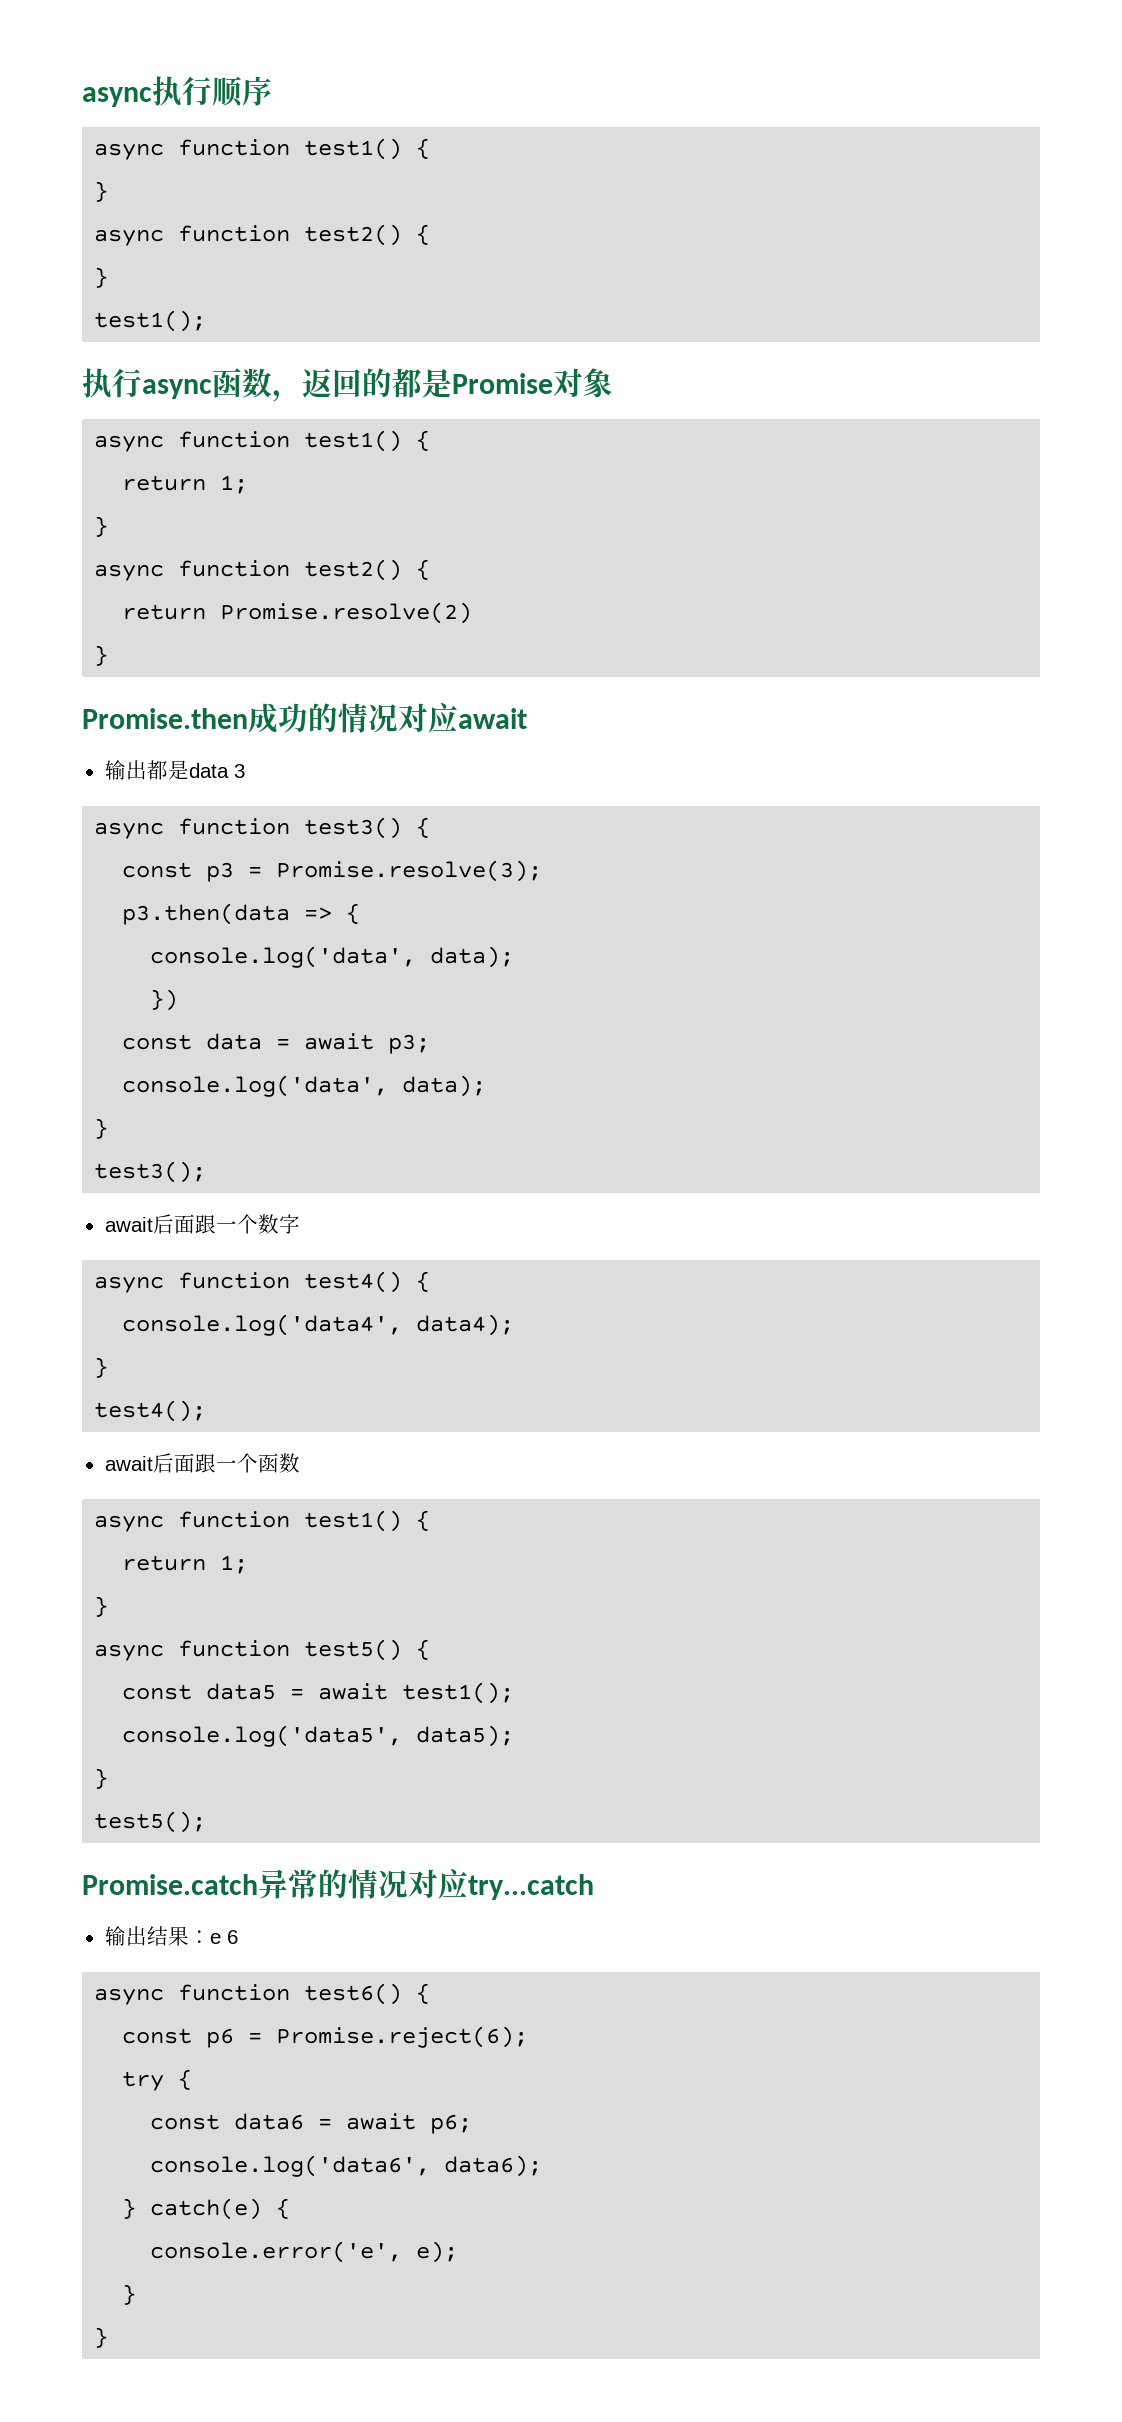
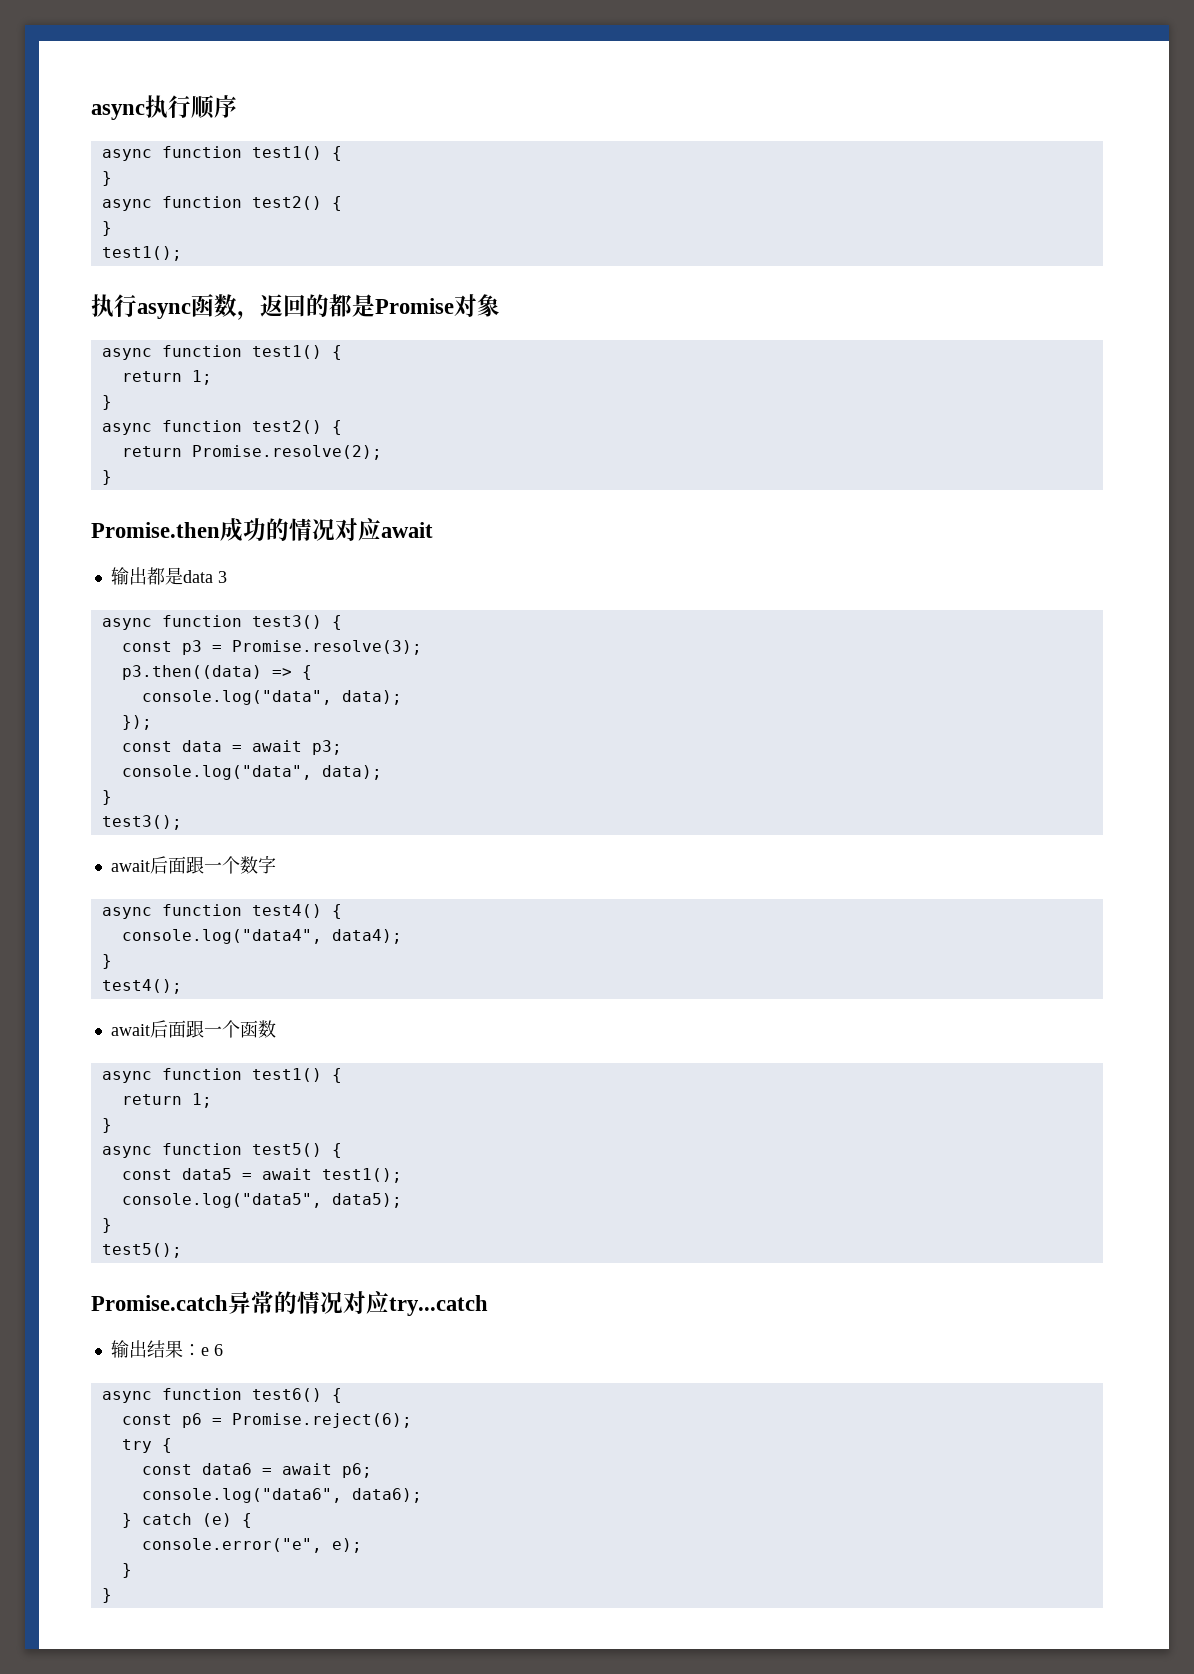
- return Promise.resolve(2)
+ return Promise.resolve(2);
- p3.then(data => {
- console.log('data', data);
- })
+ p3.then((data) => {
+ console.log("data", data);
+ });
  const data = await p3;
- console.log('data', data);
+ console.log("data", data);
- console.log('data4', data4);
+ console.log("data4", data4);
- console.log('data5', data5);
+ console.log("data5", data5);
- console.log('data6', data6);
+ console.log("data6", data6);
- } catch(e) {
- console.error('e', e);
+ } catch (e) {
+ console.error("e", e);

